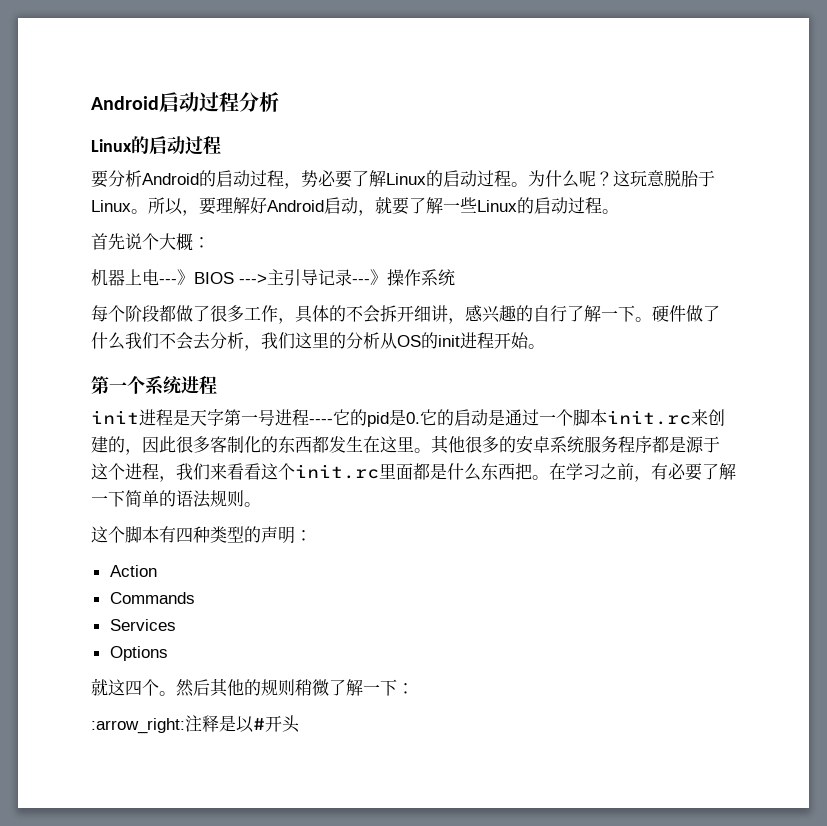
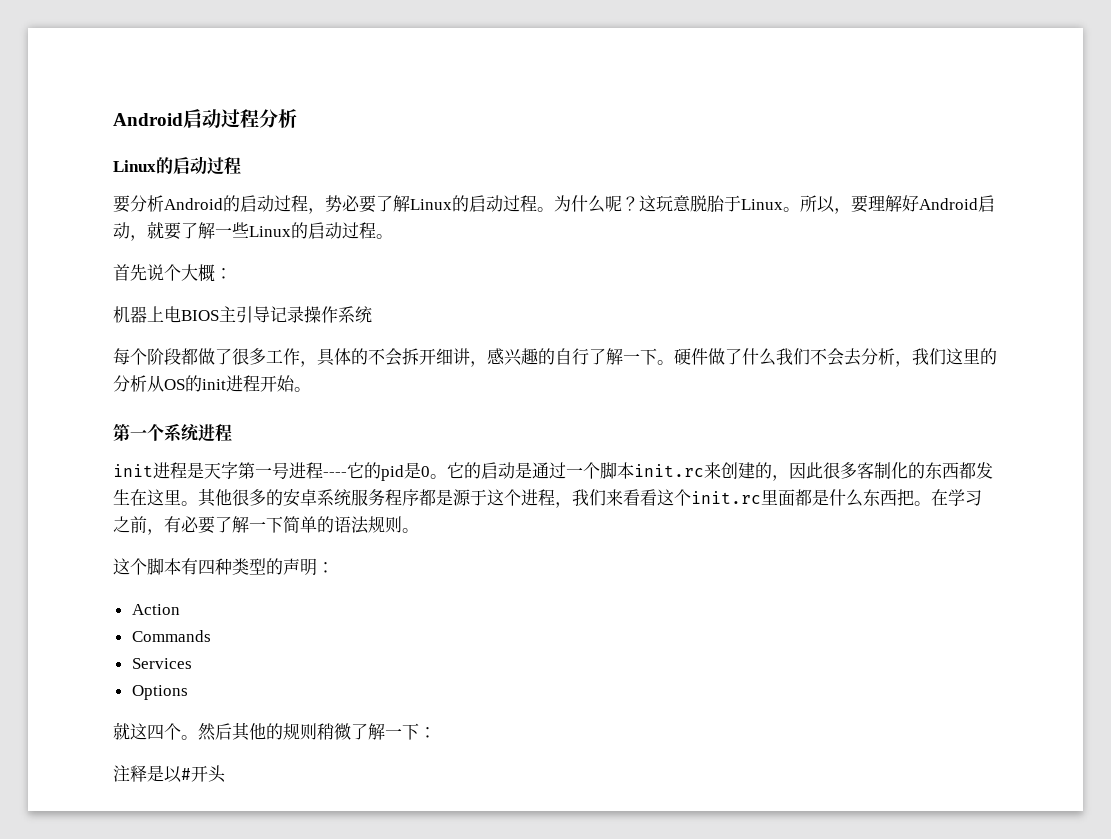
- 机器上电---》BIOS --->主引导记录---》操作系统
+ 机器上电BIOS主引导记录操作系统
- init进程是天字第一号进程----它的pid是0.它的启动是通过一个脚本init.rc来创建的，因此很多客制化的东西都发生在这里。
+ init进程是天字第一号进程----它的pid是0。它的启动是通过一个脚本init.rc来创建的，因此很多客制化的东西都发生在这里。
- :arrow_right:注释是以#开头
+ 注释是以#开头

